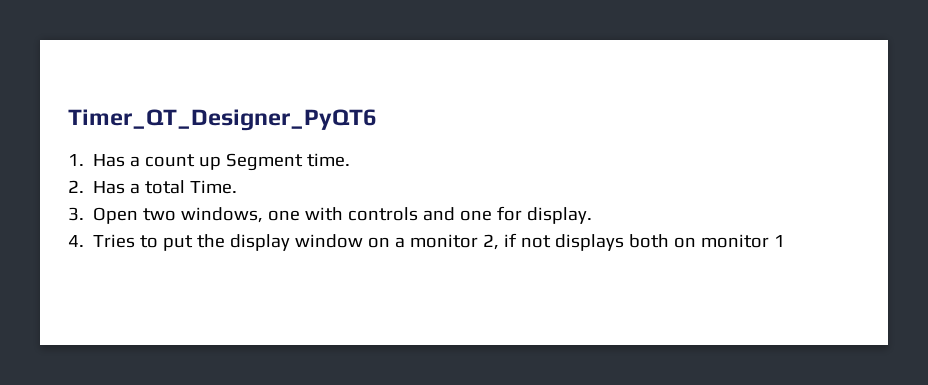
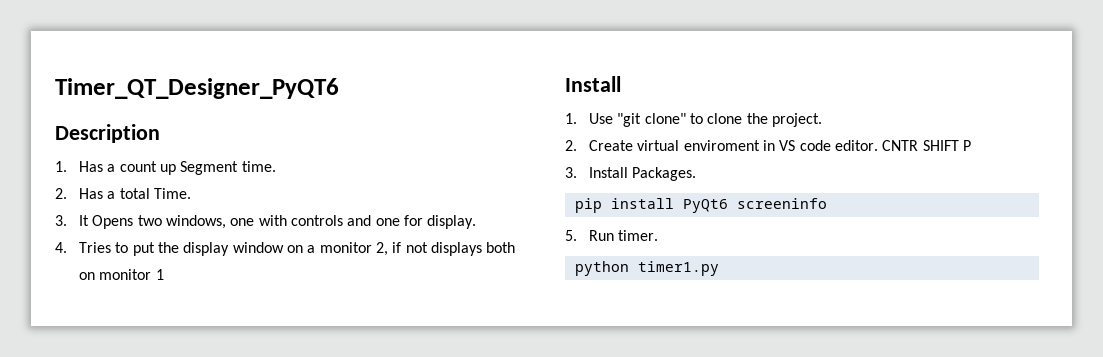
+ Description
- 3. Open two windows, one with controls and one for display.
+ 3. It Opens two windows, one with controls and one for display.
  4. Tries to put the display window on a monitor 2, if not displays both on monitor 1
+ Install
+ 1. Use "git clone" to clone the project.
+ 2. Create virtual enviroment in VS code editor. CNTR SHIFT P
+ 3. Install Packages.
+ pip install PyQt6 screeninfo
+ 5. Run timer.
+ python timer1.py

